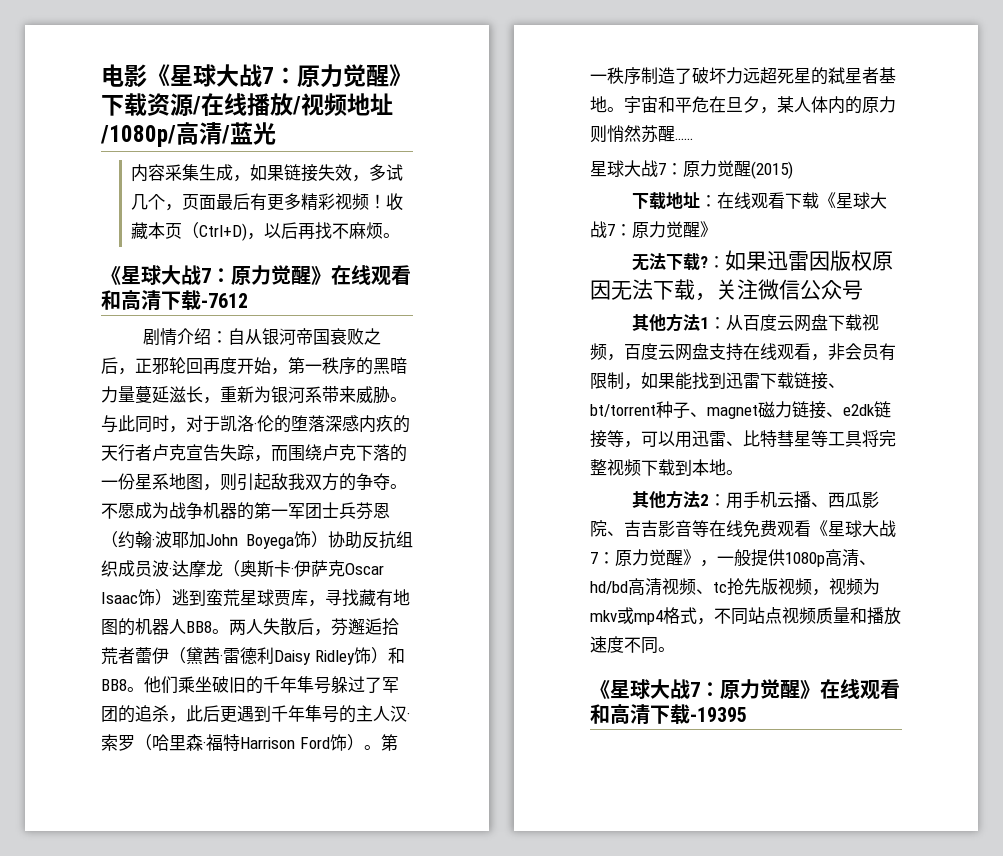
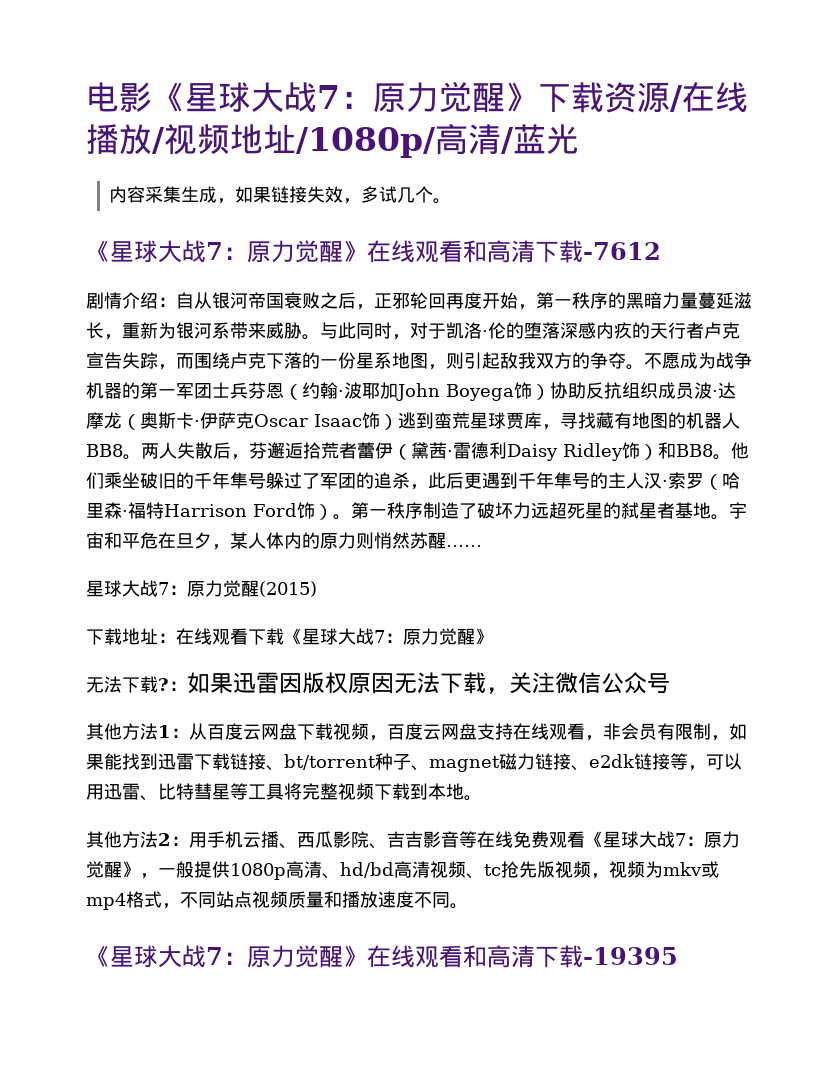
- 内容采集生成，如果链接失效，多试几个，页面最后有更多精彩视频！收藏本页（Ctrl+D)，以后再找不麻烦。
+ 内容采集生成，如果链接失效，多试几个。

